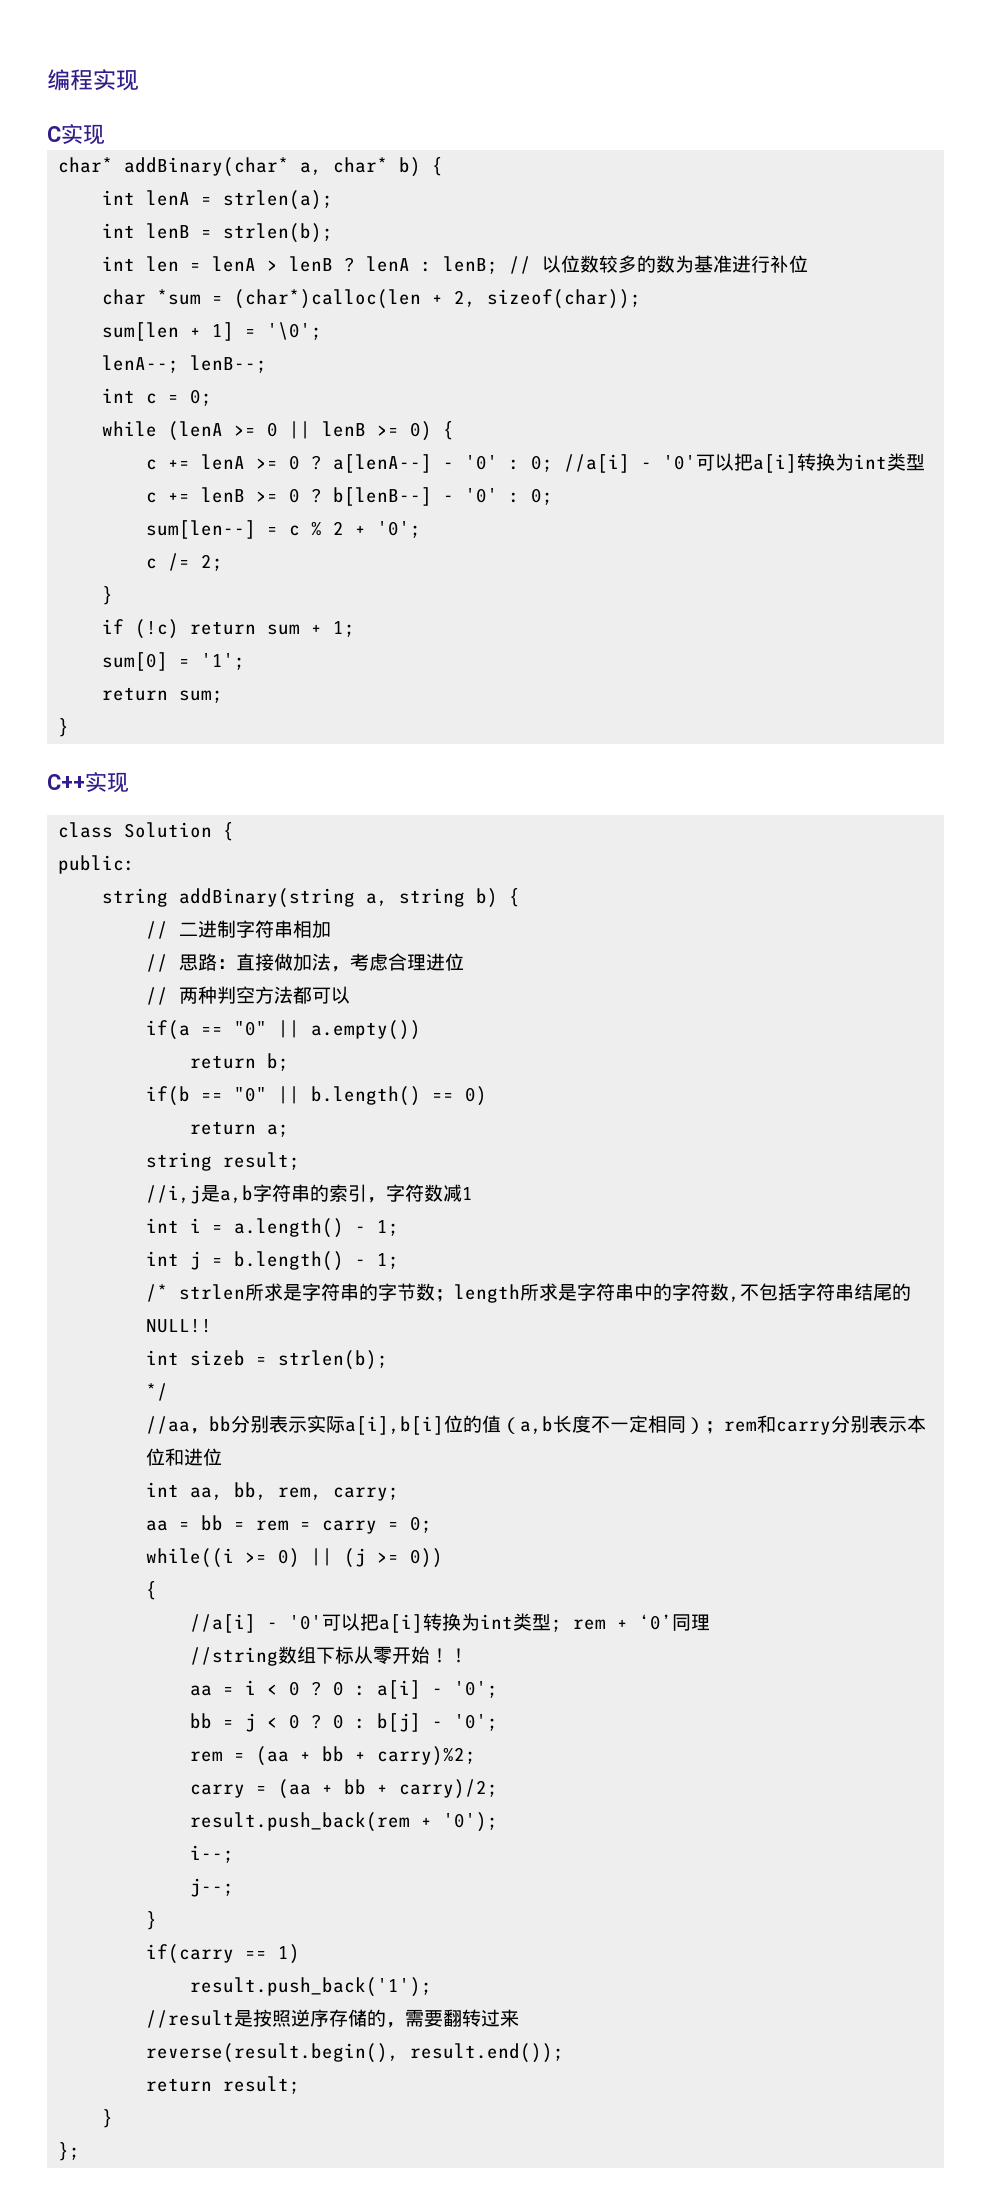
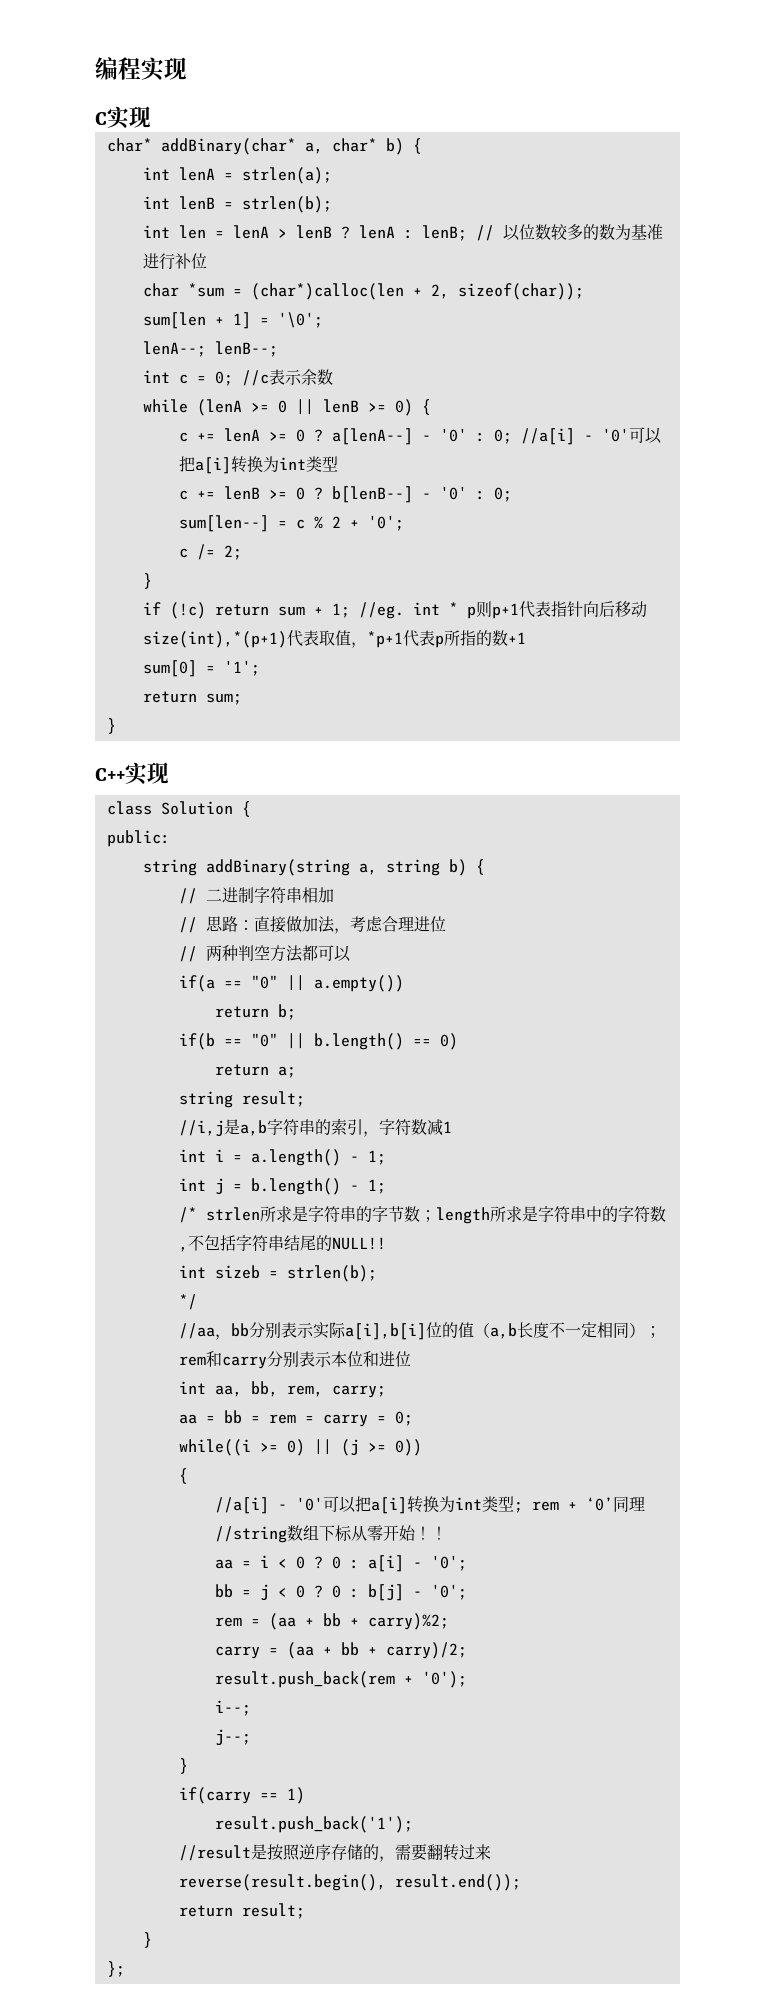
- int c = 0;
+ int c = 0; //c表示余数
- if (!c) return sum + 1;
+ if (!c) return sum + 1; //eg. int * p则p+1代表指针向后移动size(int),*(p+1)代表取值，*p+1代表p所指的数+1

